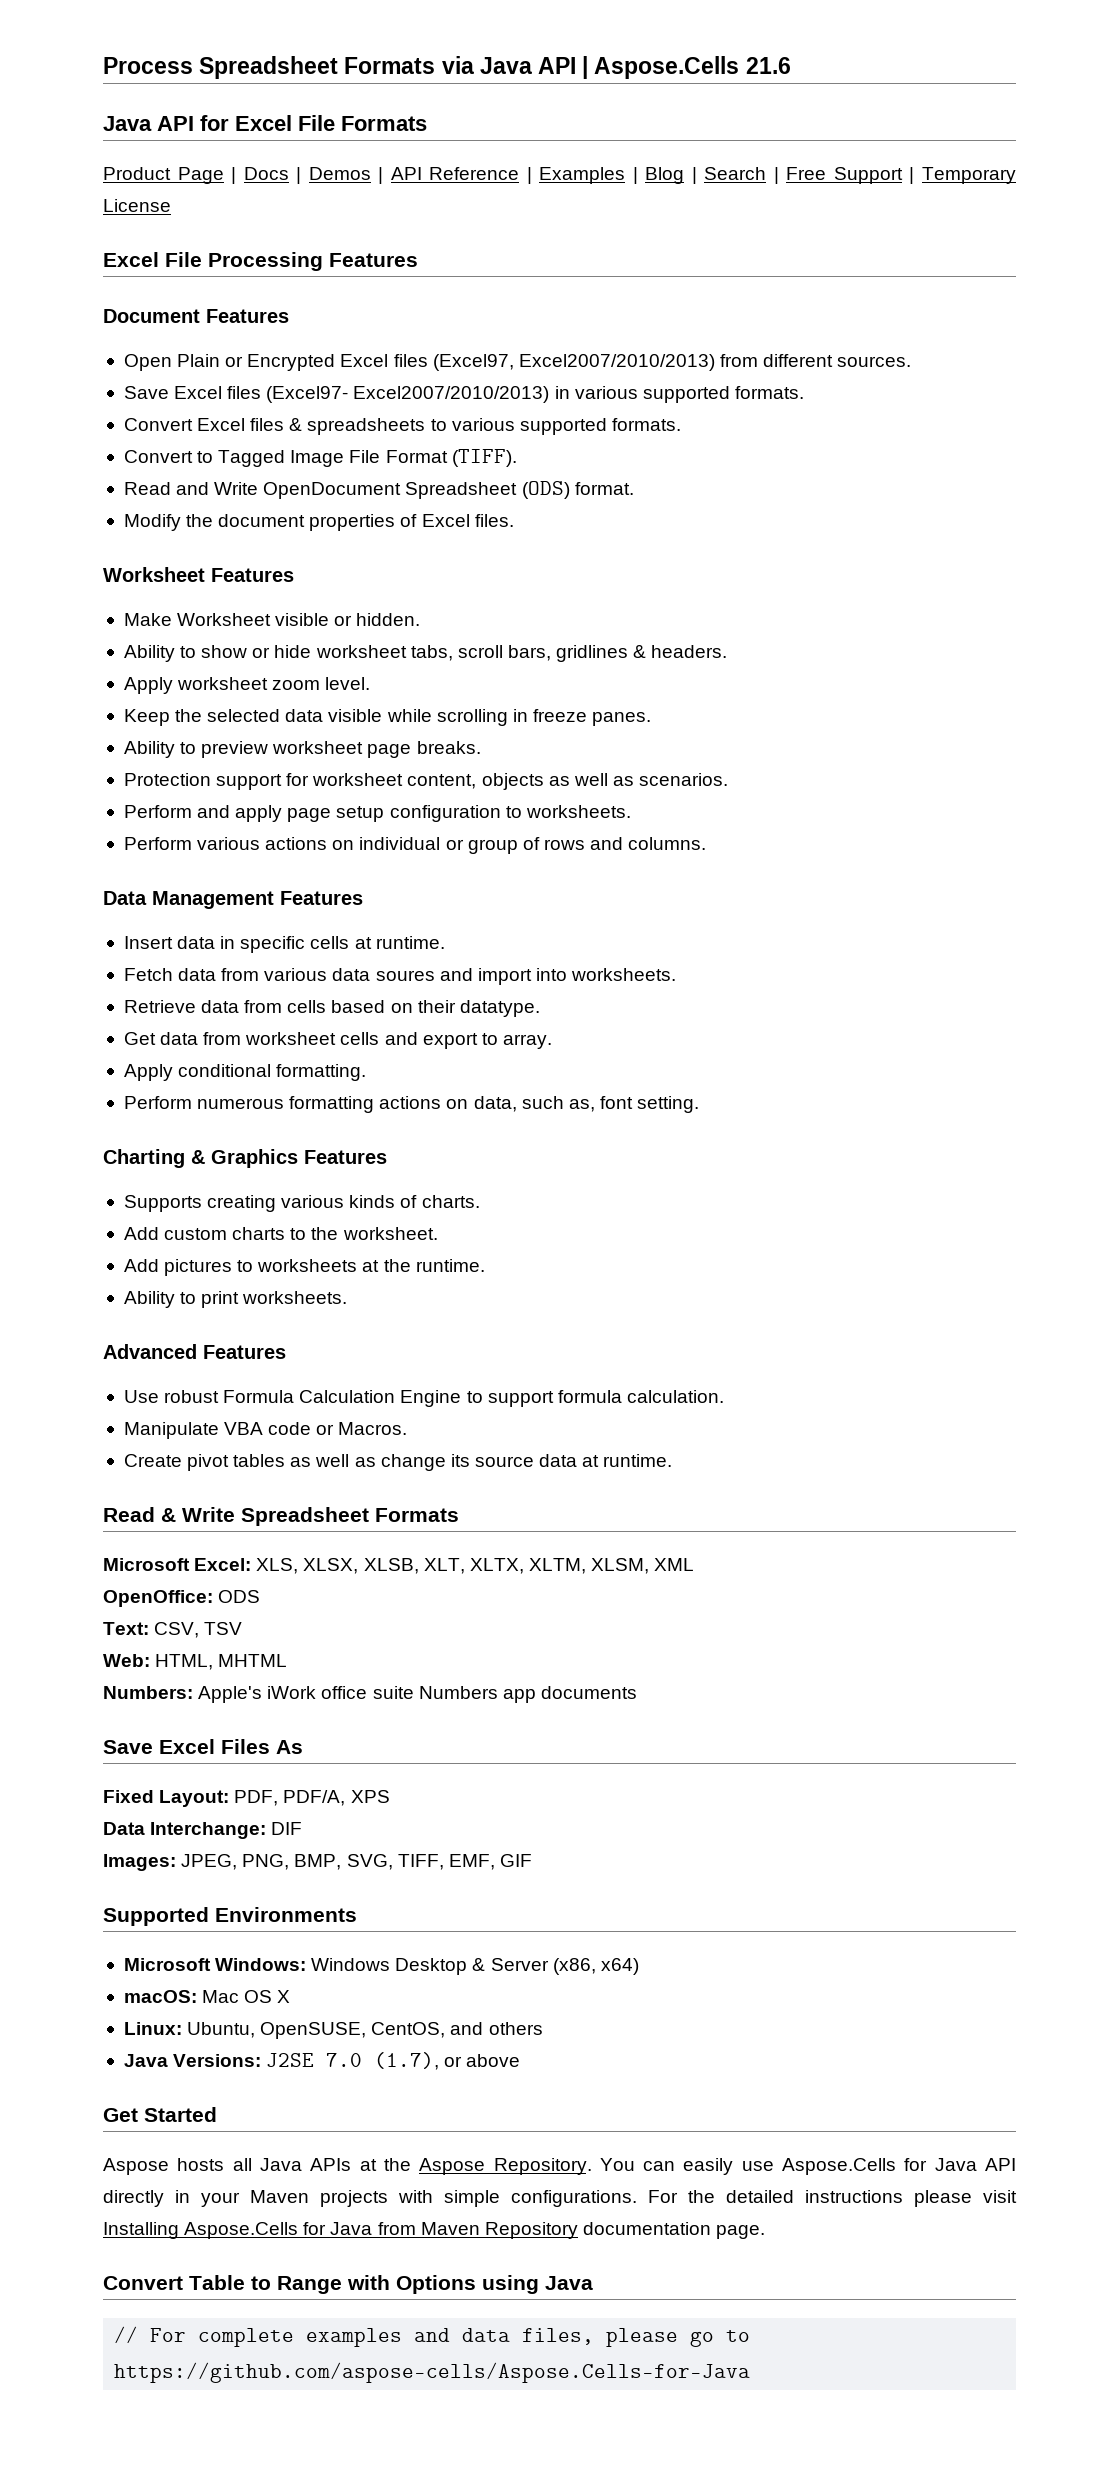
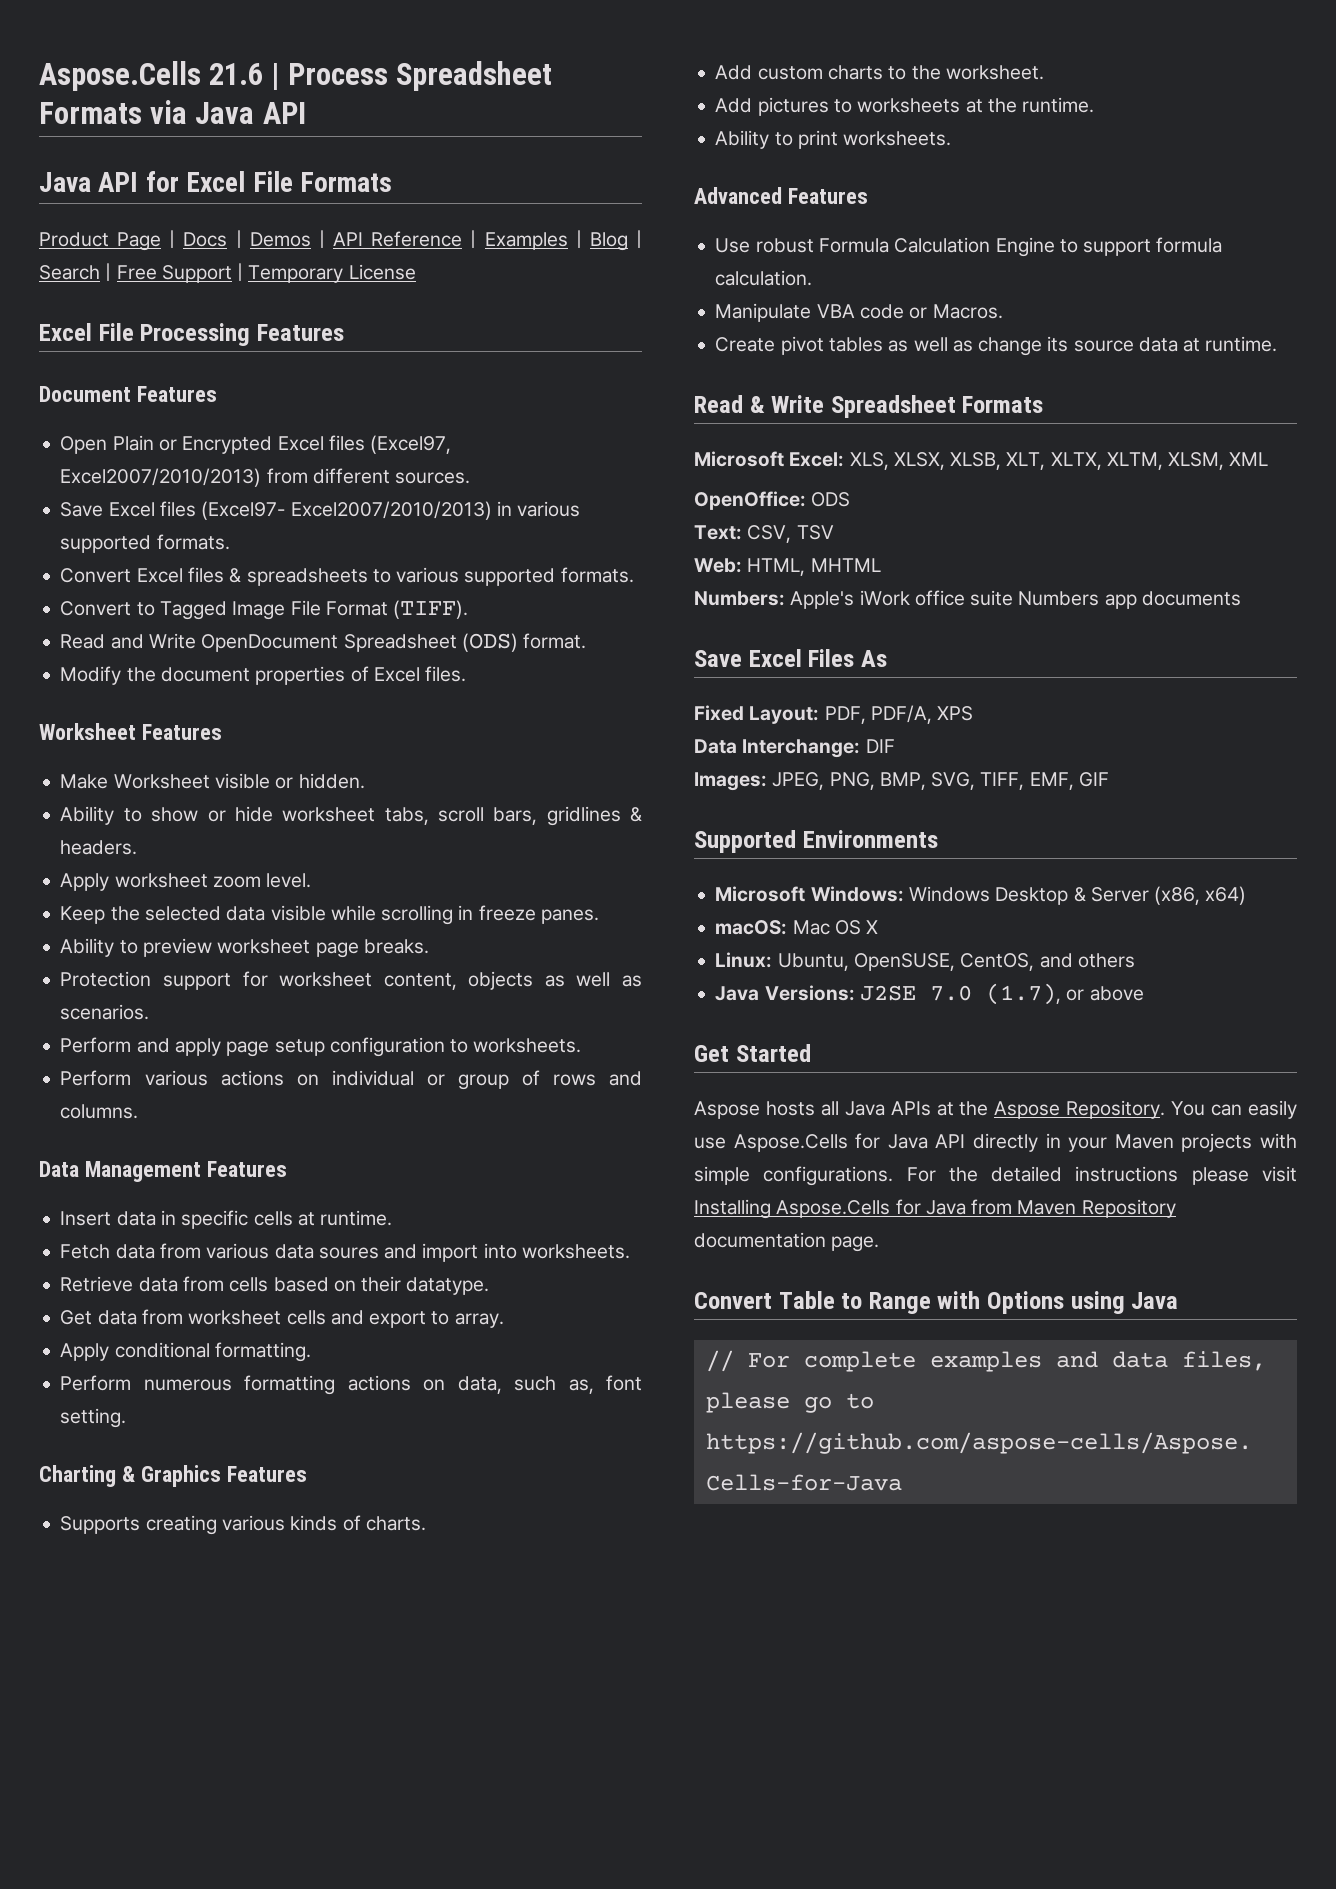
- Process Spreadsheet Formats via Java API | Aspose.Cells 21.6
+ Aspose.Cells 21.6 | Process Spreadsheet Formats via Java API

